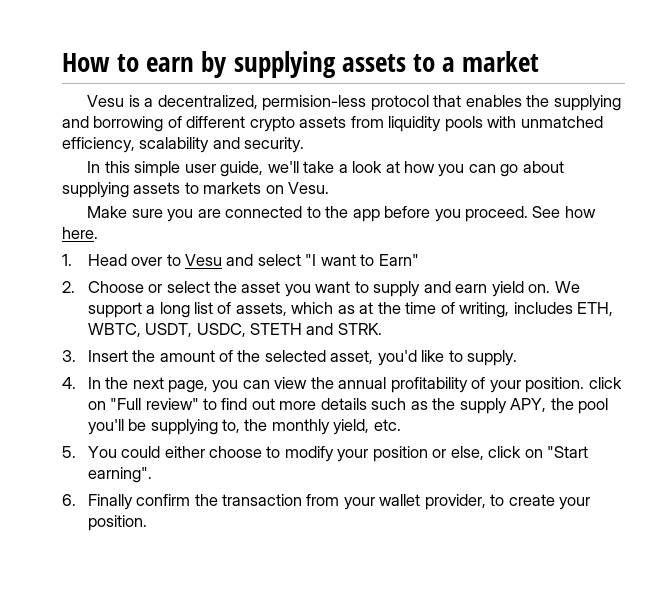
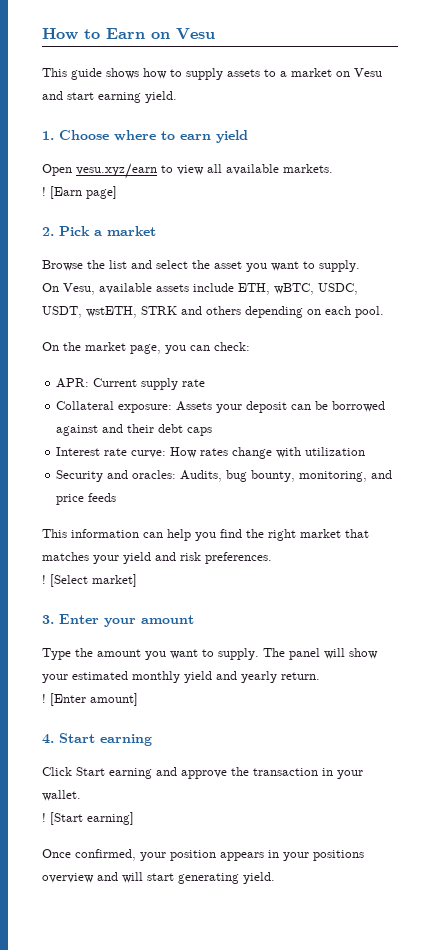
- How to earn by supplying assets to a market
- Vesu is a decentralized, permision-less protocol that enables the supplying and borrowing of different crypto assets from liquidity pools with unmatched efficiency, scalability and security.
- In this simple user guide, we'll take a look at how you can go about supplying assets to markets on Vesu.
- Make sure you are connected to the app before you proceed. See how here.
- 1. Head over to Vesu and select "I want to Earn"
- 2. Choose or select the asset you want to supply and earn yield on. We support a long list of assets, which as at the time of writing, includes ETH, WBTC, USDT, USDC, STETH and STRK.
- 3. Insert the amount of the selected asset, you'd like to supply.
- 4. In the next page, you can view the annual profitability of your position. click on "Full review" to find out more details such as the supply APY, the pool you'll be supplying to, the monthly yield, etc.
- 5. You could either choose to modify your position or else, click on "Start earning".
- 6. Finally confirm the transaction from your wallet provider, to create your position.
+ How to Earn on Vesu
+ This guide shows how to supply assets to a market on Vesu and start earning yield.
+ 1. Choose where to earn yield
+ Open vesu.xyz/earn to view all available markets.
+ ! [Earn page]
+ 2. Pick a market
+ Browse the list and select the asset you want to supply.
+ On Vesu, available assets include ETH, wBTC, USDC, USDT, wstETH, STRK and others depending on each pool.
+ On the market page, you can check:
+ APR: Current supply rate
+ Collateral exposure: Assets your deposit can be borrowed against and their debt caps
+ Interest rate curve: How rates change with utilization
+ Security and oracles: Audits, bug bounty, monitoring, and price feeds
+ This information can help you find the right market that matches your yield and risk preferences.
+ ! [Select market]
+ 3. Enter your amount
+ Type the amount you want to supply. The panel will show your estimated monthly yield and yearly return.
+ ! [Enter amount]
+ 4. Start earning
+ Click Start earning and approve the transaction in your wallet.
+ ! [Start earning]
+ Once confirmed, your position appears in your positions overview and will start generating yield.

